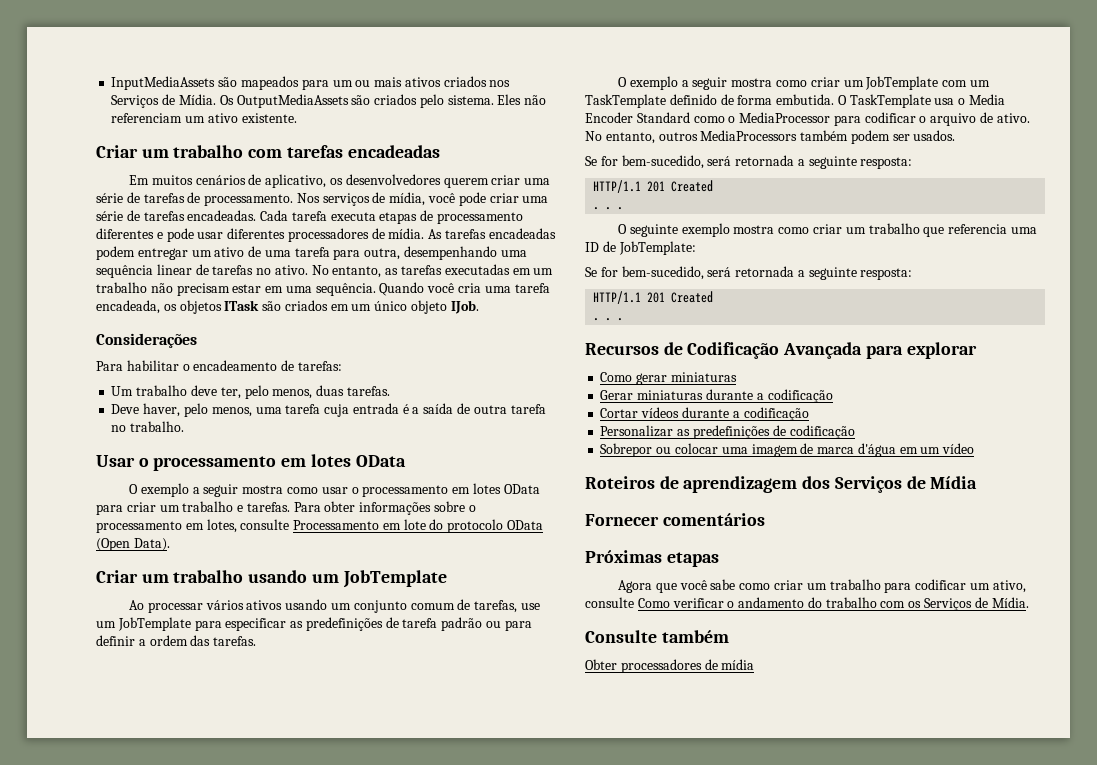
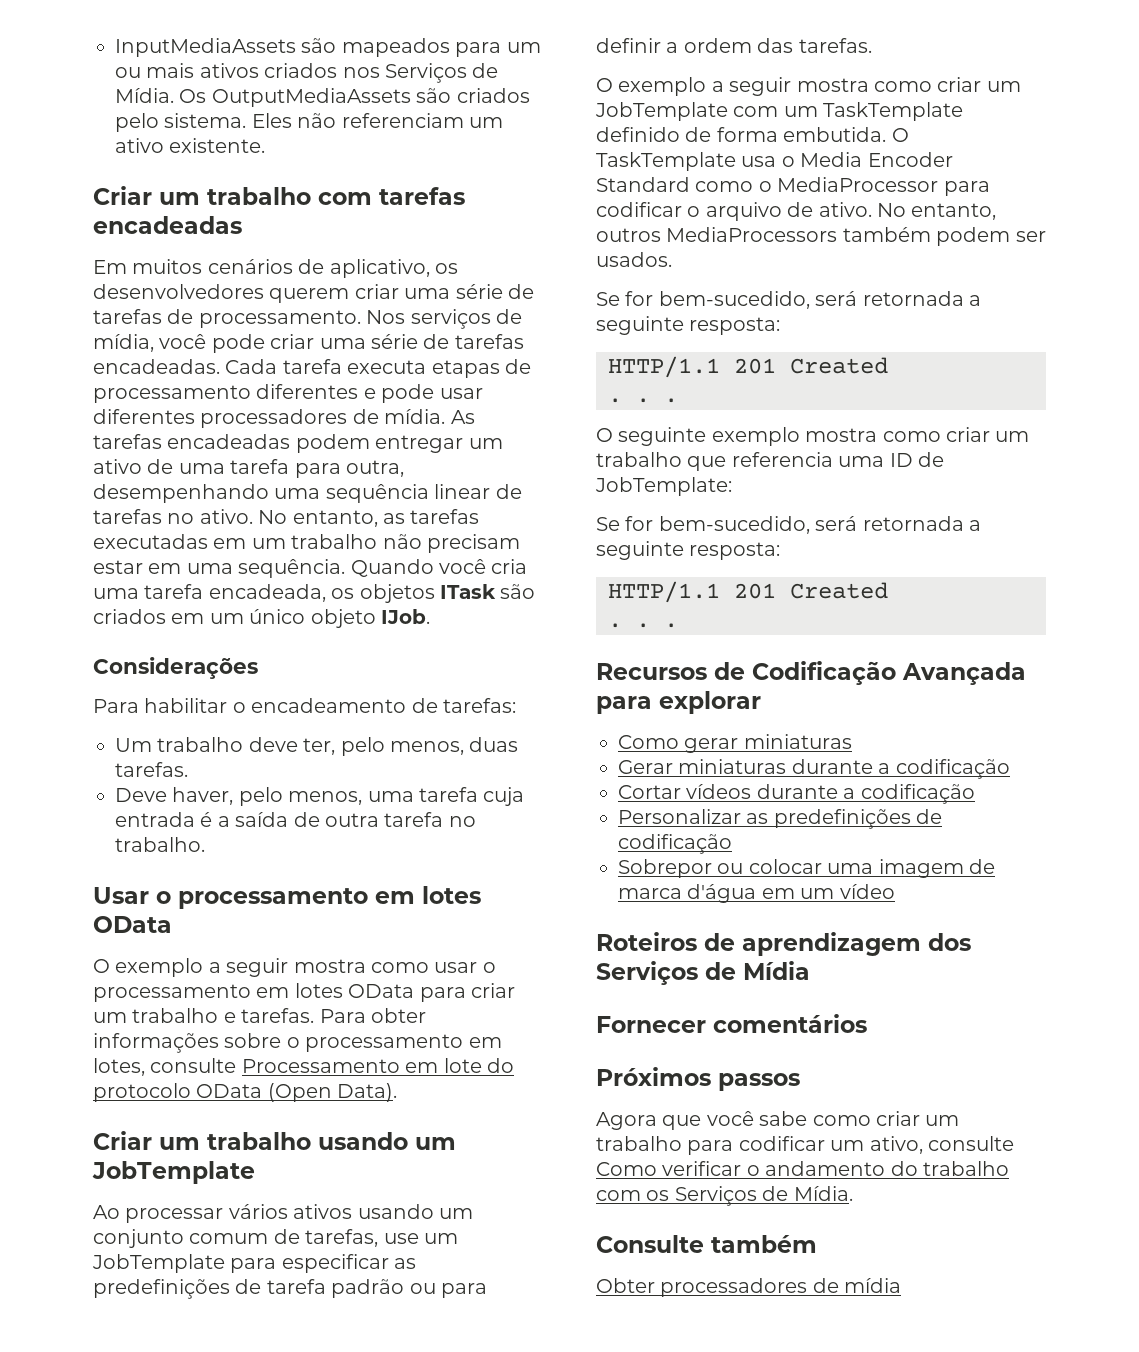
- Próximas etapas
+ Próximos passos

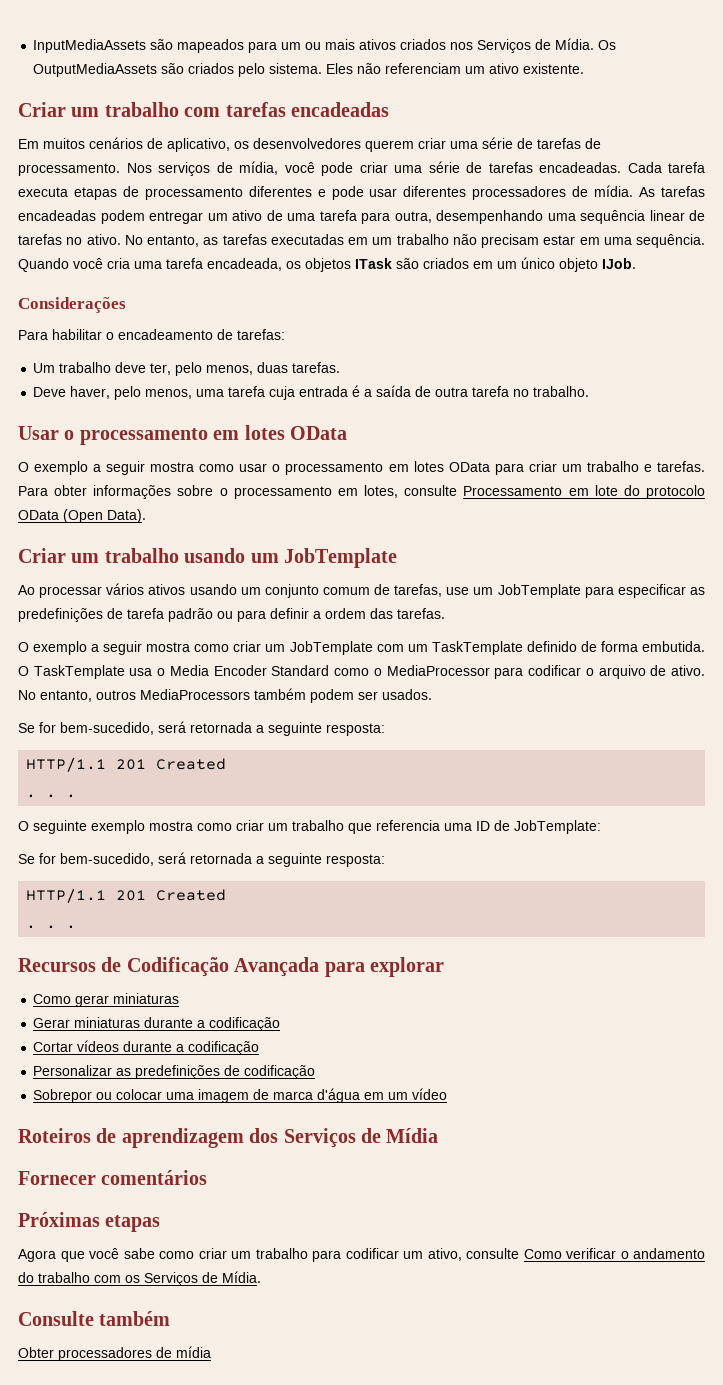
- Próximos passos
+ Próximas etapas

